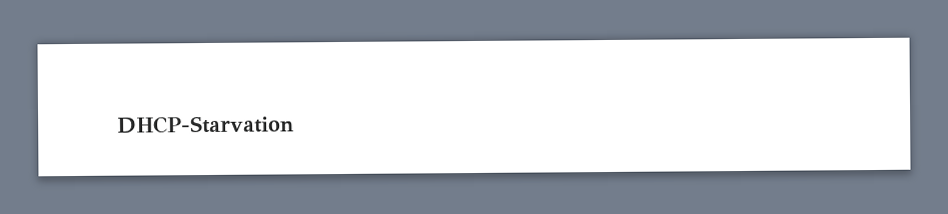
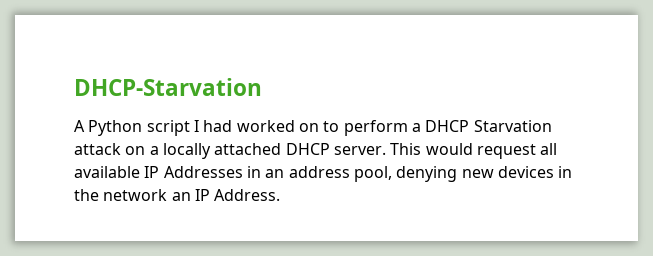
+ A Python script I had worked on to perform a DHCP Starvation attack on a locally attached DHCP server. This would request all available IP Addresses in an address pool, denying new devices in the network an IP Address.

